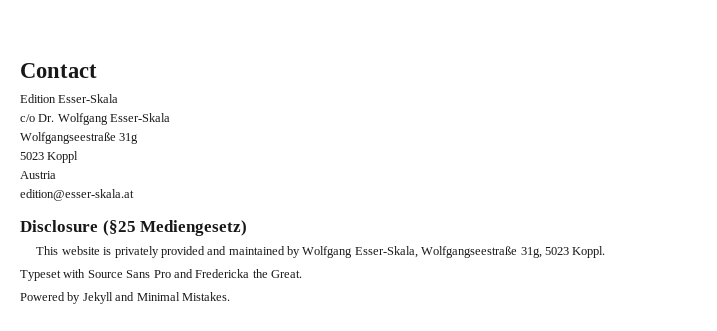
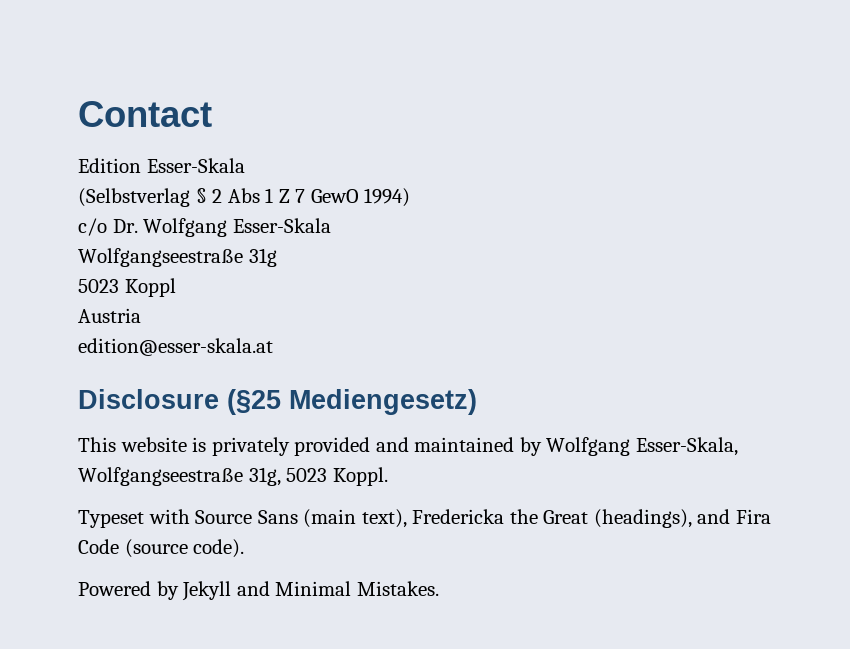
+ (Selbstverlag § 2 Abs 1 Z 7 GewO 1994)
- Typeset with Source Sans Pro and Fredericka the Great.
+ Typeset with Source Sans (main text), Fredericka the Great (headings), and Fira Code (source code).

